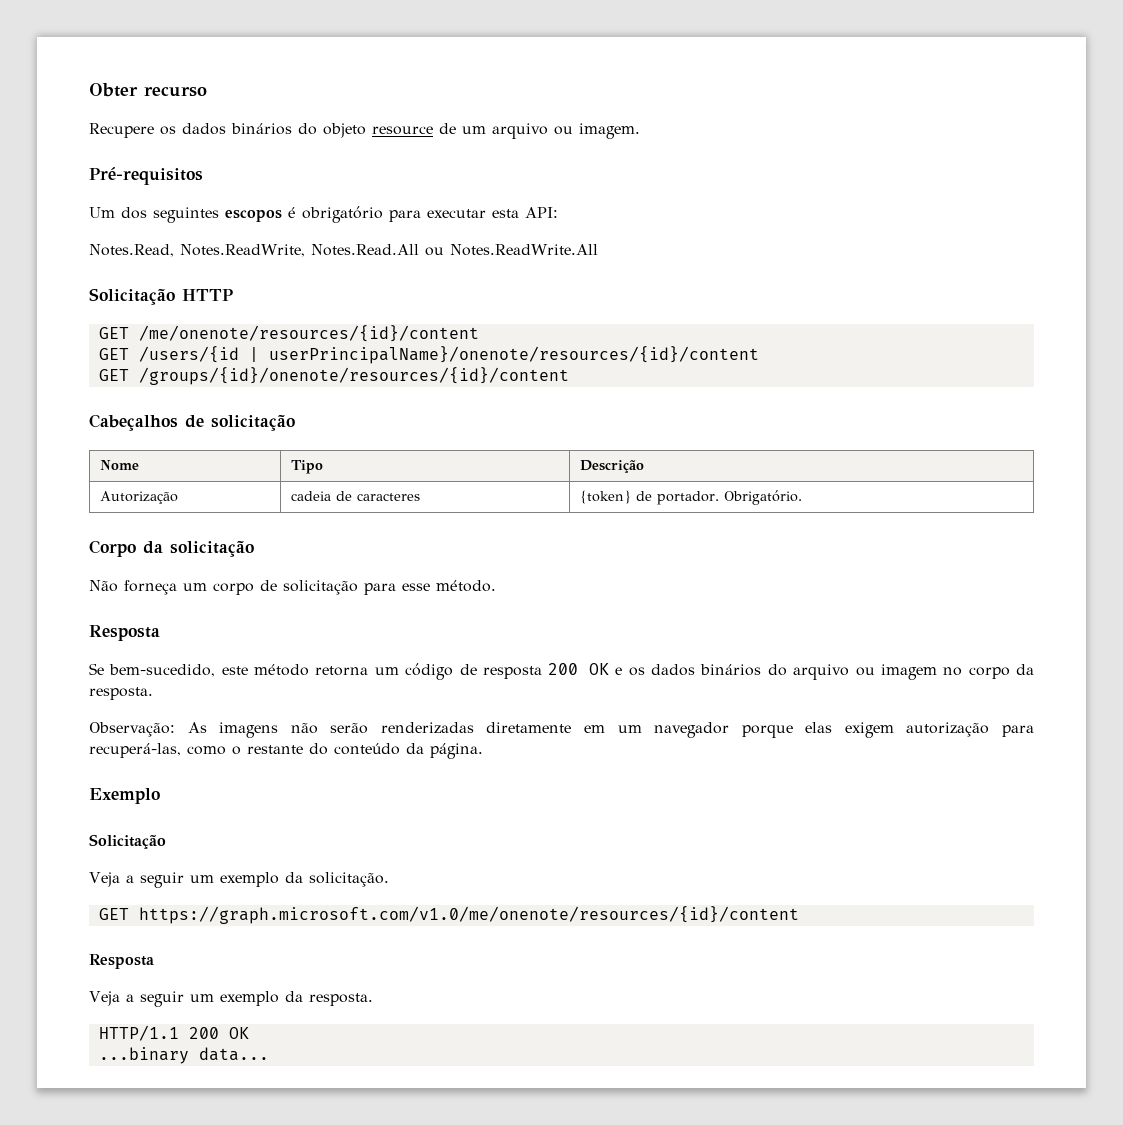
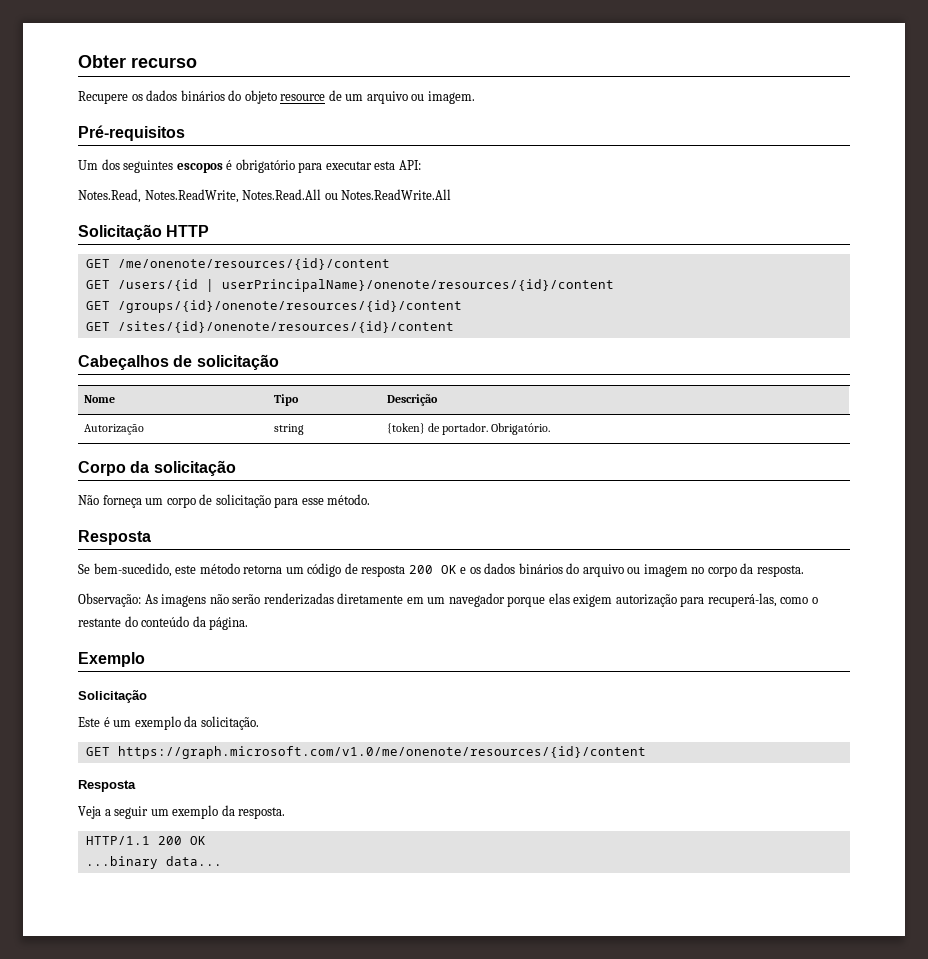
+ GET /sites/{id}/onenote/resources/{id}/content
- Autorização | cadeia de caracteres | {token} de portador. Obrigatório.
+ Autorização | string | {token} de portador. Obrigatório.
- Veja a seguir um exemplo da solicitação.
+ Este é um exemplo da solicitação.

